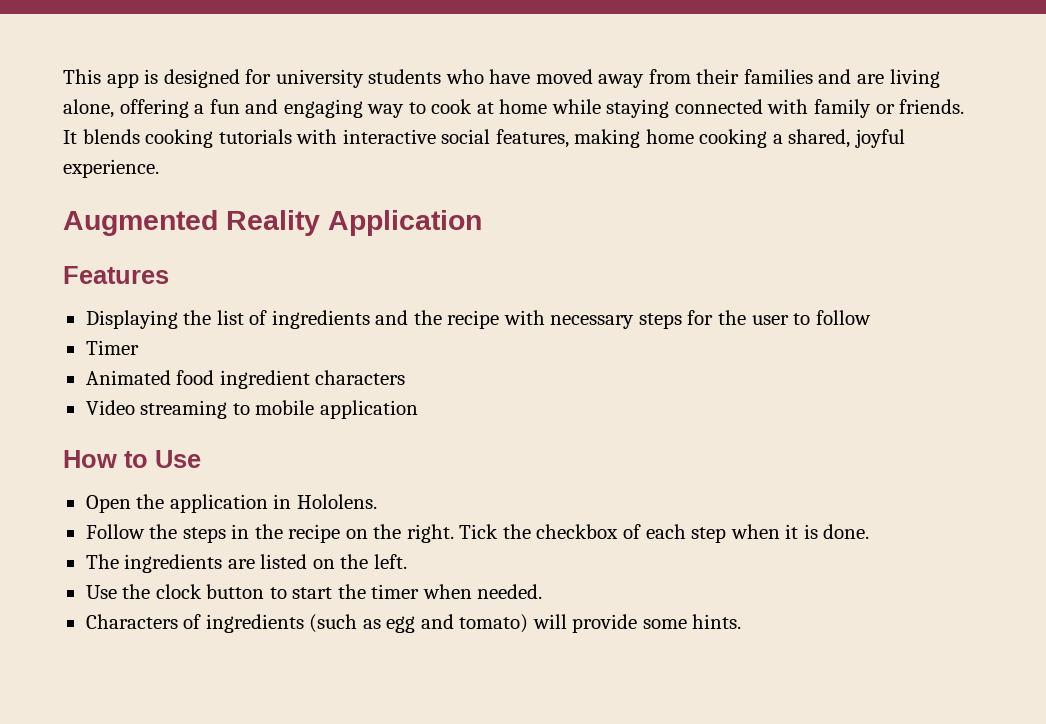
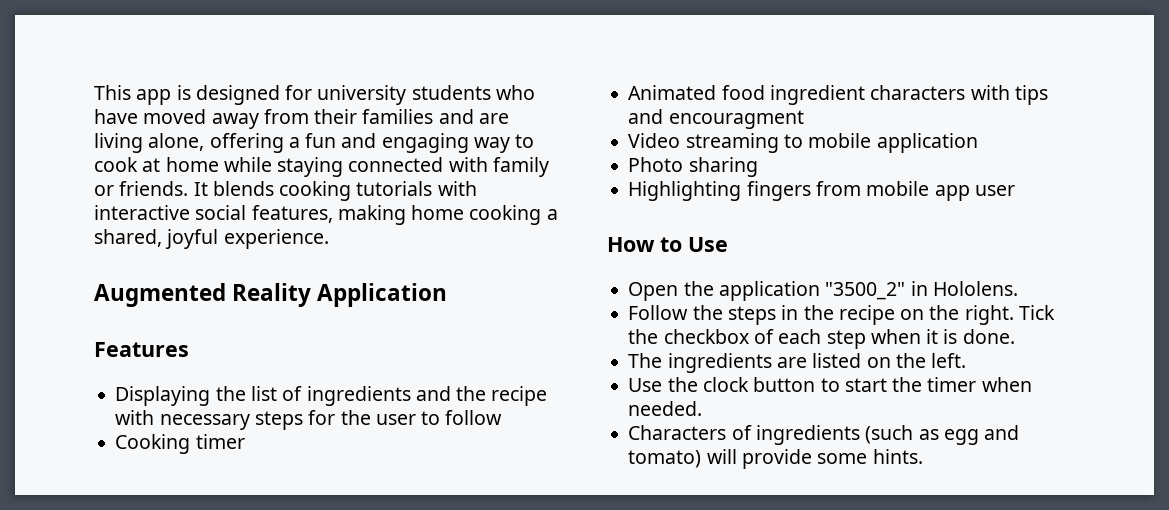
- Timer
+ Cooking timer
- Animated food ingredient characters
+ Animated food ingredient characters with tips and encouragment
+ Photo sharing
+ Highlighting fingers from mobile app user
- Open the application in Hololens.
+ Open the application "3500_2" in Hololens.

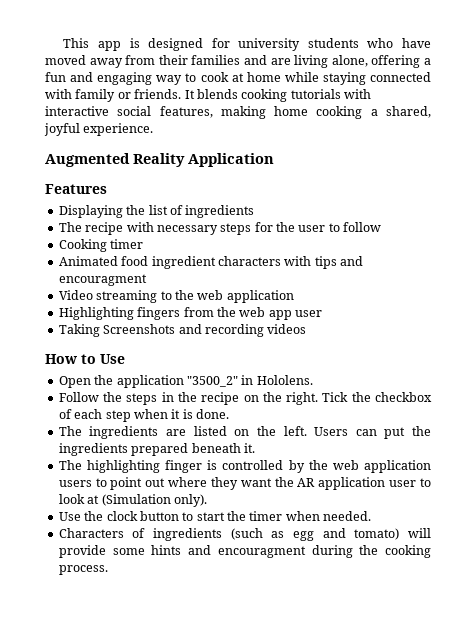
- Displaying the list of ingredients and the recipe with necessary steps for the user to follow
+ Displaying the list of ingredients
+ The recipe with necessary steps for the user to follow
- Video streaming to mobile application
- Photo sharing
+ Video streaming to the web application
- Highlighting fingers from mobile app user
+ Highlighting fingers from the web app user
+ Taking Screenshots and recording videos
+ Users can put the ingredients prepared beneath it.
+ The highlighting finger is controlled by the web application users to point out where they want the AR application user to look at (Simulation only).
- Characters of ingredients (such as egg and tomato) will provide some hints.
+ Characters of ingredients (such as egg and tomato) will provide some hints and encouragment during the cooking process.

